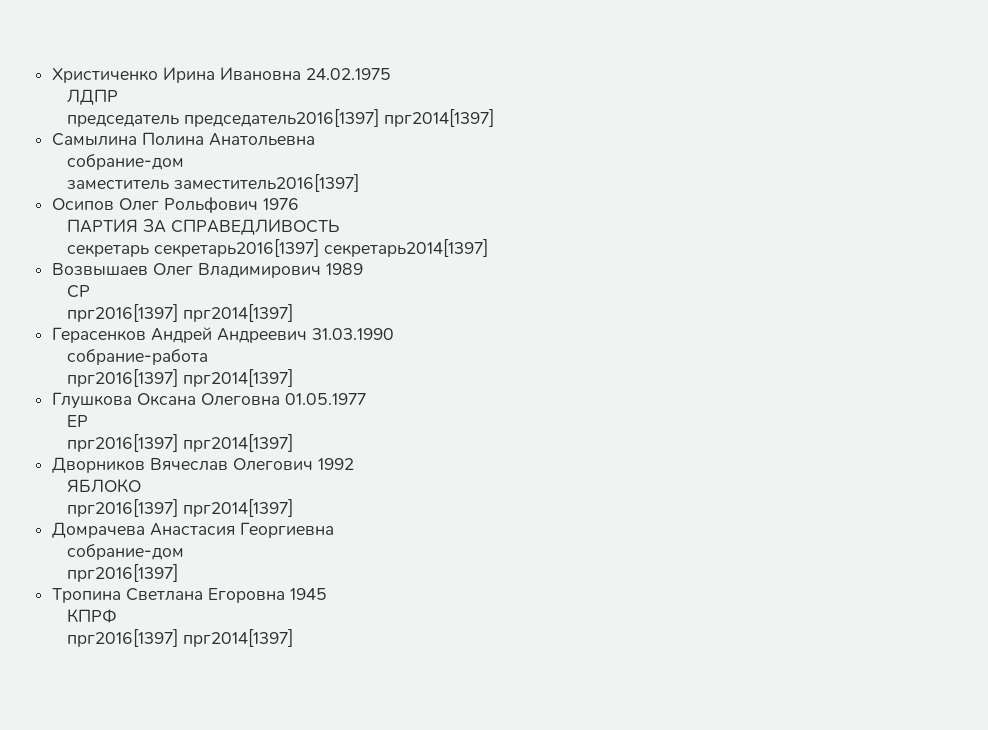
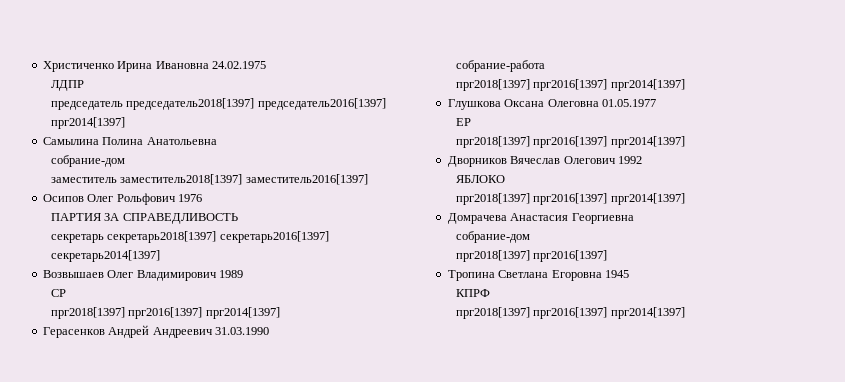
- председатель председатель2016[1397] прг2014[1397]
+ председатель председатель2018[1397] председатель2016[1397] прг2014[1397]
- заместитель заместитель2016[1397]
+ заместитель заместитель2018[1397] заместитель2016[1397]
- секретарь секретарь2016[1397] секретарь2014[1397]
+ секретарь секретарь2018[1397] секретарь2016[1397] секретарь2014[1397]
  СР
- прг2016[1397] прг2014[1397]
+ прг2018[1397] прг2016[1397] прг2014[1397]
  собрание-работа
- прг2016[1397] прг2014[1397]
+ прг2018[1397] прг2016[1397] прг2014[1397]
  ЕР
- прг2016[1397] прг2014[1397]
+ прг2018[1397] прг2016[1397] прг2014[1397]
  ЯБЛОКО
- прг2016[1397] прг2014[1397]
+ прг2018[1397] прг2016[1397] прг2014[1397]
  Домрачева Анастасия Георгиевна
  собрание-дом
- прг2016[1397]
+ прг2018[1397] прг2016[1397]
  КПРФ
- прг2016[1397] прг2014[1397]
+ прг2018[1397] прг2016[1397] прг2014[1397]

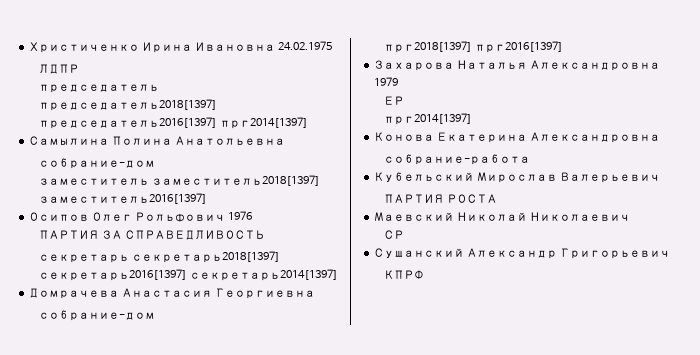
- Возвышаев Олег Владимирович 1989
- СР
- прг2018[1397] прг2016[1397] прг2014[1397]
- Герасенков Андрей Андреевич 31.03.1990
- собрание-работа
- прг2018[1397] прг2016[1397] прг2014[1397]
- Глушкова Оксана Олеговна 01.05.1977
- ЕР
- прг2018[1397] прг2016[1397] прг2014[1397]
- Дворников Вячеслав Олегович 1992
- ЯБЛОКО
- прг2018[1397] прг2016[1397] прг2014[1397]
- Тропина Светлана Егоровна 1945
+ Захарова Наталья Александровна 1979
+ ЕР
+ прг2014[1397]
+ Конова Екатерина Александровна
+ собрание-работа
+ Кубельский Мирослав Валерьевич
+ ПАРТИЯ РОСТА
+ Маевский Николай Николаевич
+ СР
+ Сушанский Александр Григорьевич
  КПРФ
- прг2018[1397] прг2016[1397] прг2014[1397]

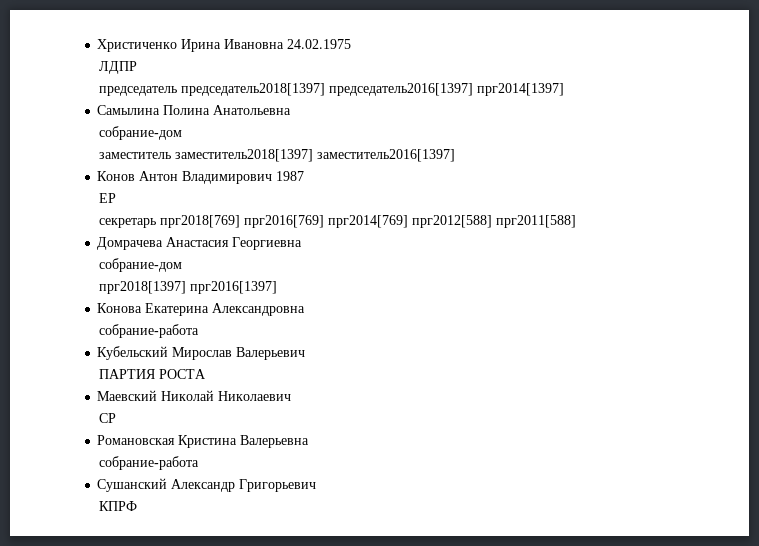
- Осипов Олег Рольфович 1976
- ПАРТИЯ ЗА СПРАВЕДЛИВОСТЬ
- секретарь секретарь2018[1397] секретарь2016[1397] секретарь2014[1397]
+ Конов Антон Владимирович 1987
+ ЕР
+ секретарь прг2018[769] прг2016[769] прг2014[769] прг2012[588] прг2011[588]
- Захарова Наталья Александровна 1979
- ЕР
- прг2014[1397]
+ Романовская Кристина Валерьевна
+ собрание-работа

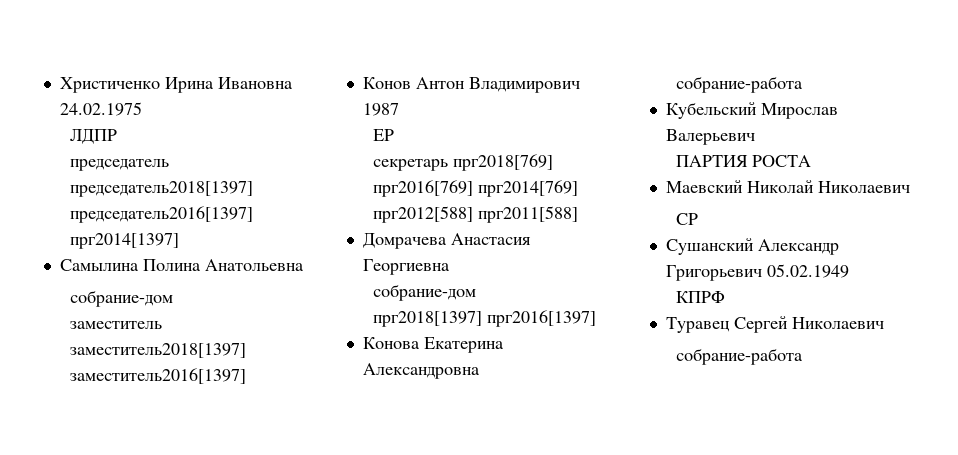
- Романовская Кристина Валерьевна
- собрание-работа
- Сушанский Александр Григорьевич
+ Сушанский Александр Григорьевич 05.02.1949
+ Туравец Сергей Николаевич
+ собрание-работа

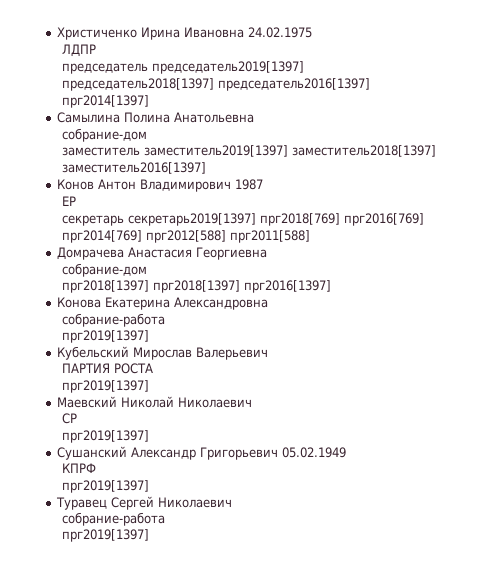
- председатель председатель2018[1397] председатель2016[1397] прг2014[1397]
+ председатель председатель2019[1397] председатель2018[1397] председатель2016[1397] прг2014[1397]
- заместитель заместитель2018[1397] заместитель2016[1397]
+ заместитель заместитель2019[1397] заместитель2018[1397] заместитель2016[1397]
- секретарь прг2018[769] прг2016[769] прг2014[769] прг2012[588] прг2011[588]
+ секретарь секретарь2019[1397] прг2018[769] прг2016[769] прг2014[769] прг2012[588] прг2011[588]
- прг2018[1397] прг2016[1397]
+ прг2018[1397] прг2018[1397] прг2016[1397]
  Конова Екатерина Александровна
  собрание-работа
+ прг2019[1397]
  ПАРТИЯ РОСТА
+ прг2019[1397]
  СР
+ прг2019[1397]
  КПРФ
+ прг2019[1397]
  Туравец Сергей Николаевич
  собрание-работа
+ прг2019[1397]

